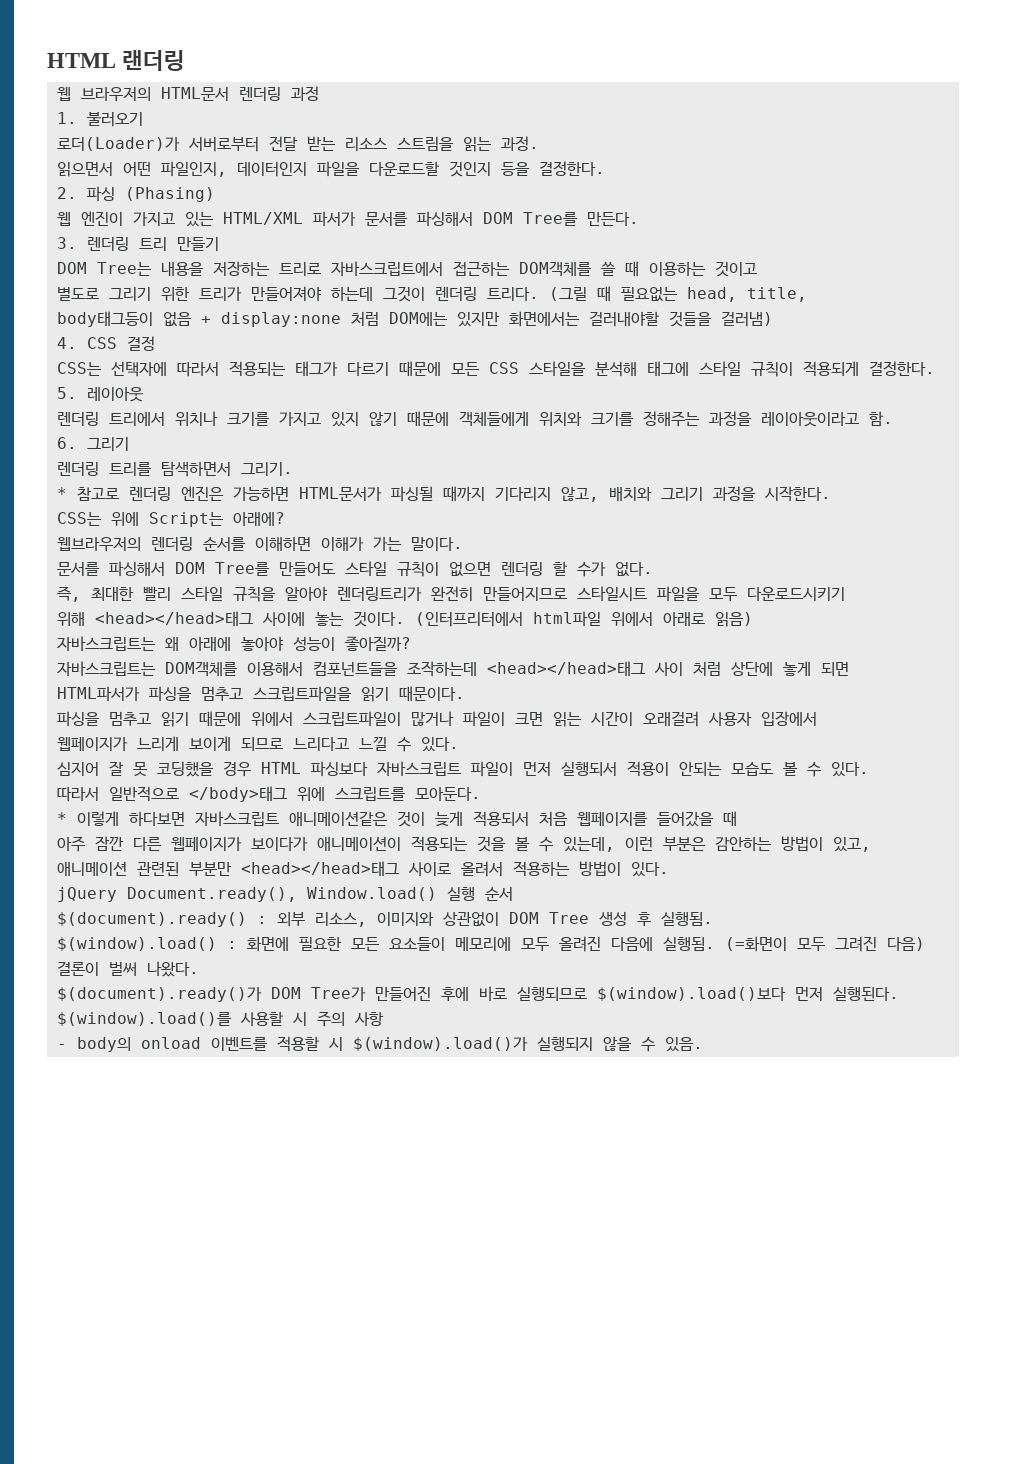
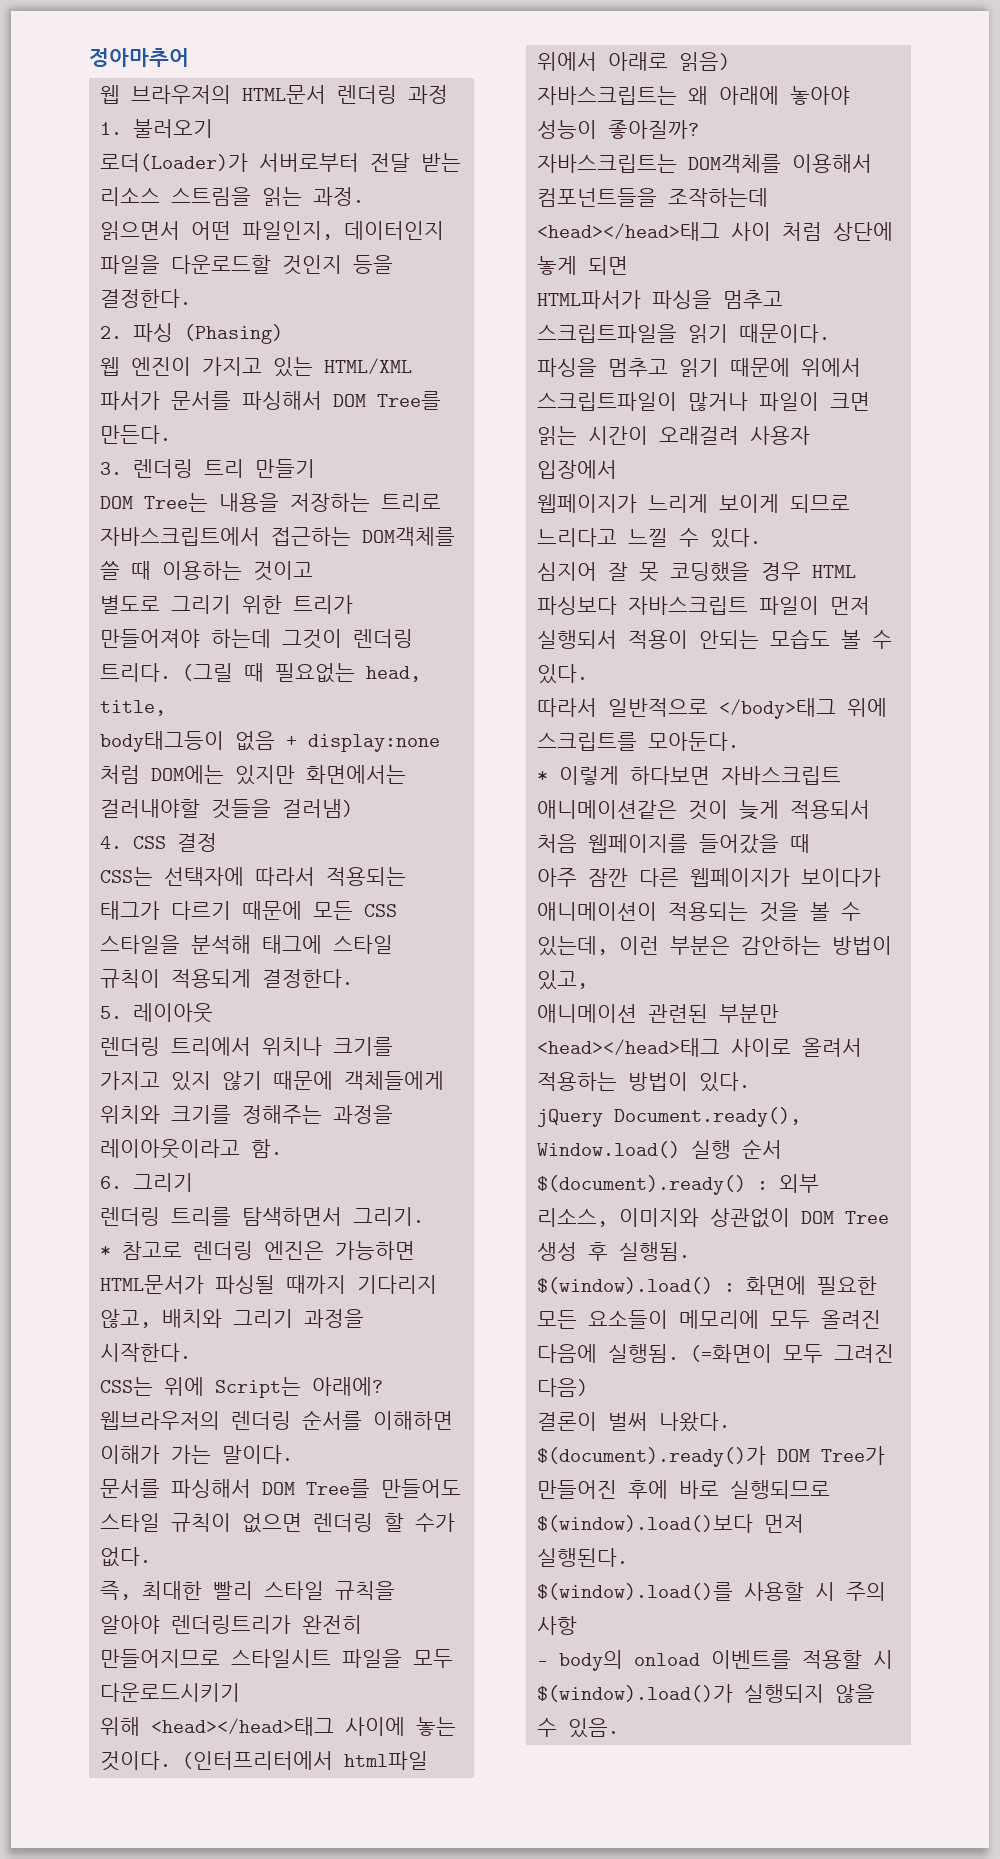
- HTML 랜더링
+ 정아마추어

